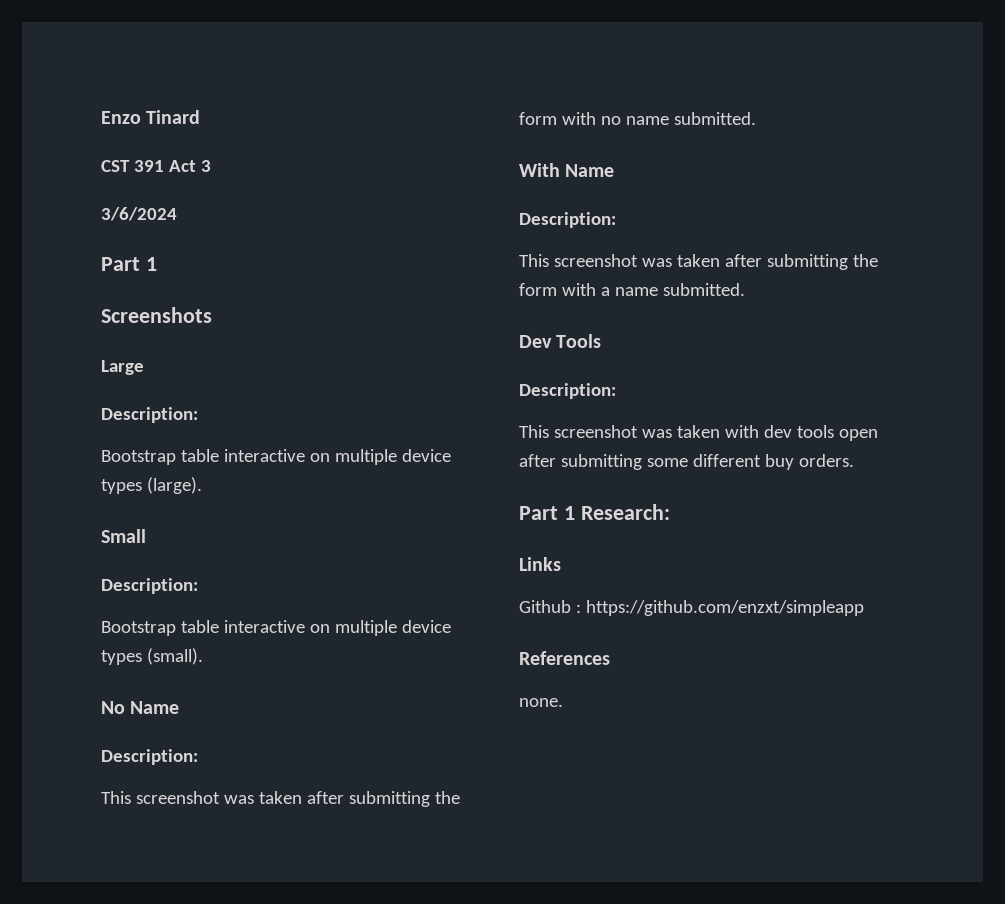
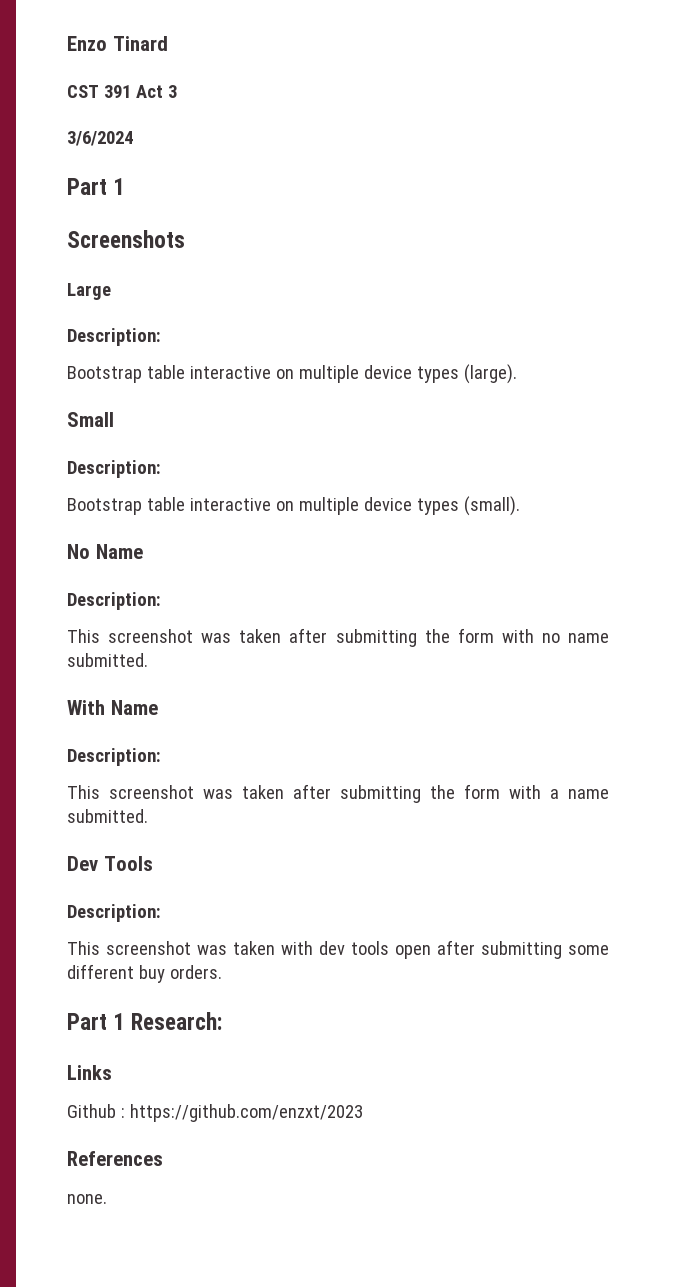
- Github : https://github.com/enzxt/simpleapp
+ Github : https://github.com/enzxt/2023

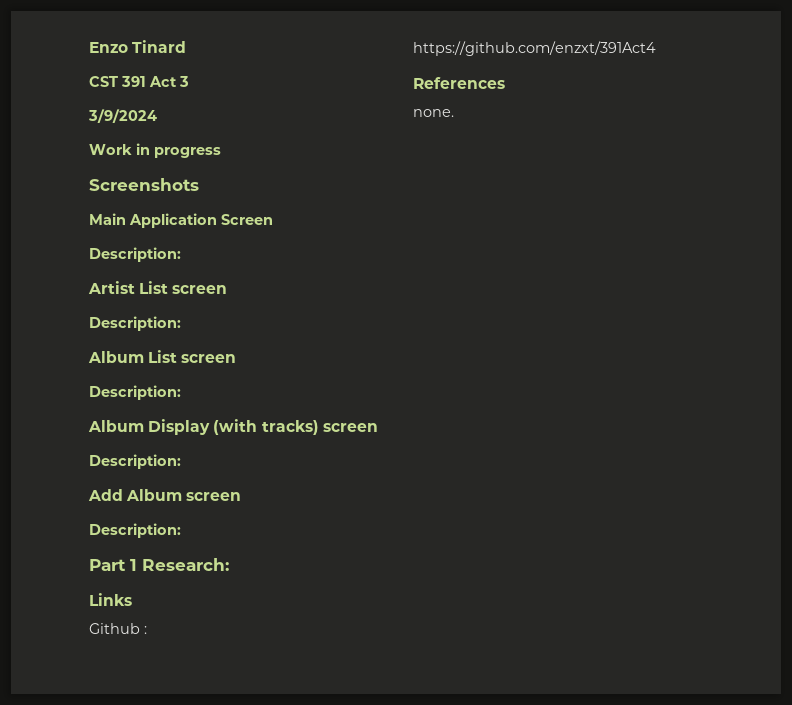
- 3/6/2024
- Part 1
+ 3/9/2024
+ Work in progress
  Screenshots
- Large
+ Main Application Screen
  Description:
- Bootstrap table interactive on multiple device types (large).
- Small
+ Artist List screen
  Description:
- Bootstrap table interactive on multiple device types (small).
- No Name
+ Album List screen
  Description:
- This screenshot was taken after submitting the form with no name submitted.
- With Name
+ Album Display (with tracks) screen
  Description:
- This screenshot was taken after submitting the form with a name submitted.
- Dev Tools
+ Add Album screen
  Description:
- This screenshot was taken with dev tools open after submitting some different buy orders.
- Github : https://github.com/enzxt/2023
+ Github : https://github.com/enzxt/391Act4

